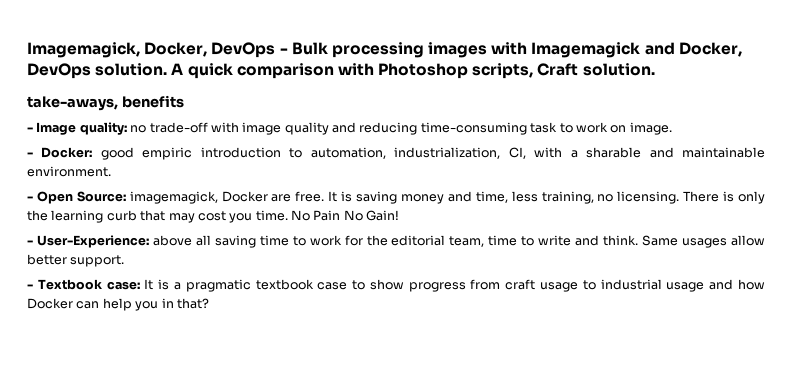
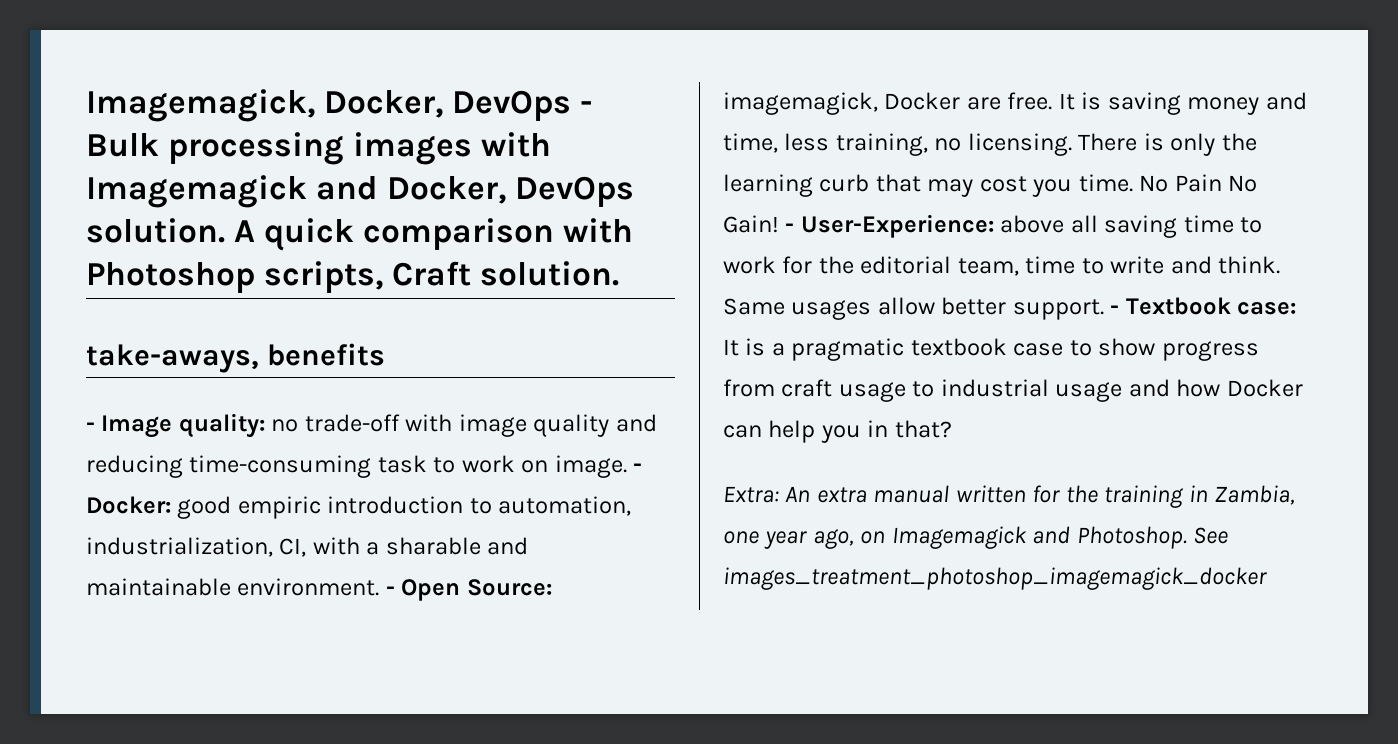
- - Image quality: no trade-off with image quality and reducing time-consuming task to work on image.
- - Docker: good empiric introduction to automation, industrialization, CI, with a sharable and maintainable environment.
- - Open Source: imagemagick, Docker are free.
+ - Image quality: no trade-off with image quality and reducing time-consuming task to work on image. - Docker: good empiric introduction to automation, industrialization, CI, with a sharable and maintainable environment. - Open Source: imagemagick, Docker are free.
- No Pain No Gain!
- - User-Experience: above all saving time to work for the editorial team, time to write and think.
+ No Pain No Gain! - User-Experience: above all saving time to work for the editorial team, time to write and think.
- Same usages allow better support.
- - Textbook case: It is a pragmatic textbook case to show progress from craft usage to industrial usage and how Docker can help you in that?
+ Same usages allow better support. - Textbook case: It is a pragmatic textbook case to show progress from craft usage to industrial usage and how Docker can help you in that?
+ Extra: An extra manual written for the training in Zambia, one year ago, on Imagemagick and Photoshop. See images_treatment_photoshop_imagemagick_docker

